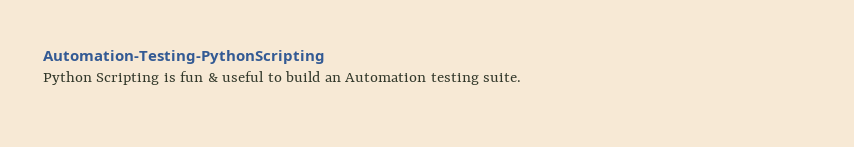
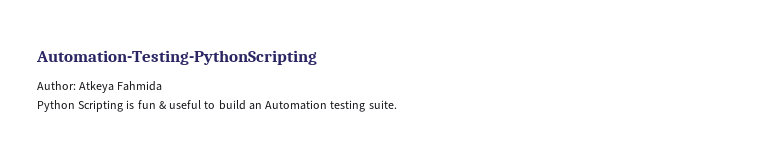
+ Author: Atkeya Fahmida

